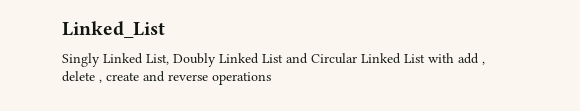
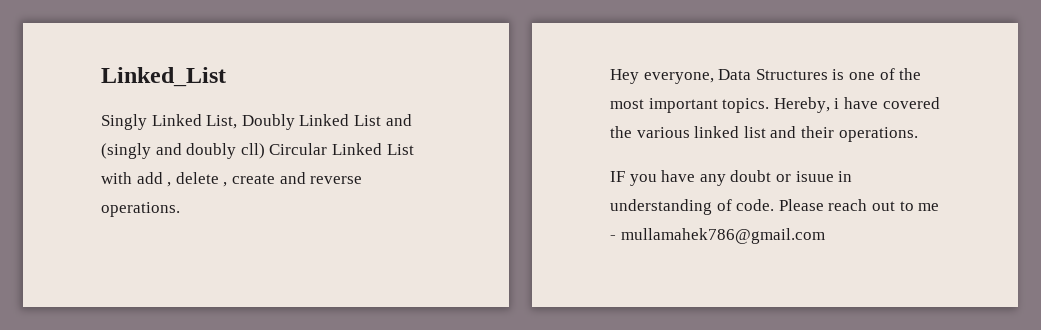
- Singly Linked List, Doubly Linked List and Circular Linked List with add , delete , create and reverse operations
+ Singly Linked List, Doubly Linked List and (singly and doubly cll) Circular Linked List with add , delete , create and reverse operations.
+ Hey everyone, Data Structures is one of the most important topics. Hereby, i have covered the various linked list and their operations.
+ IF you have any doubt or isuue in understanding of code. Please reach out to me - mullamahek786@gmail.com

